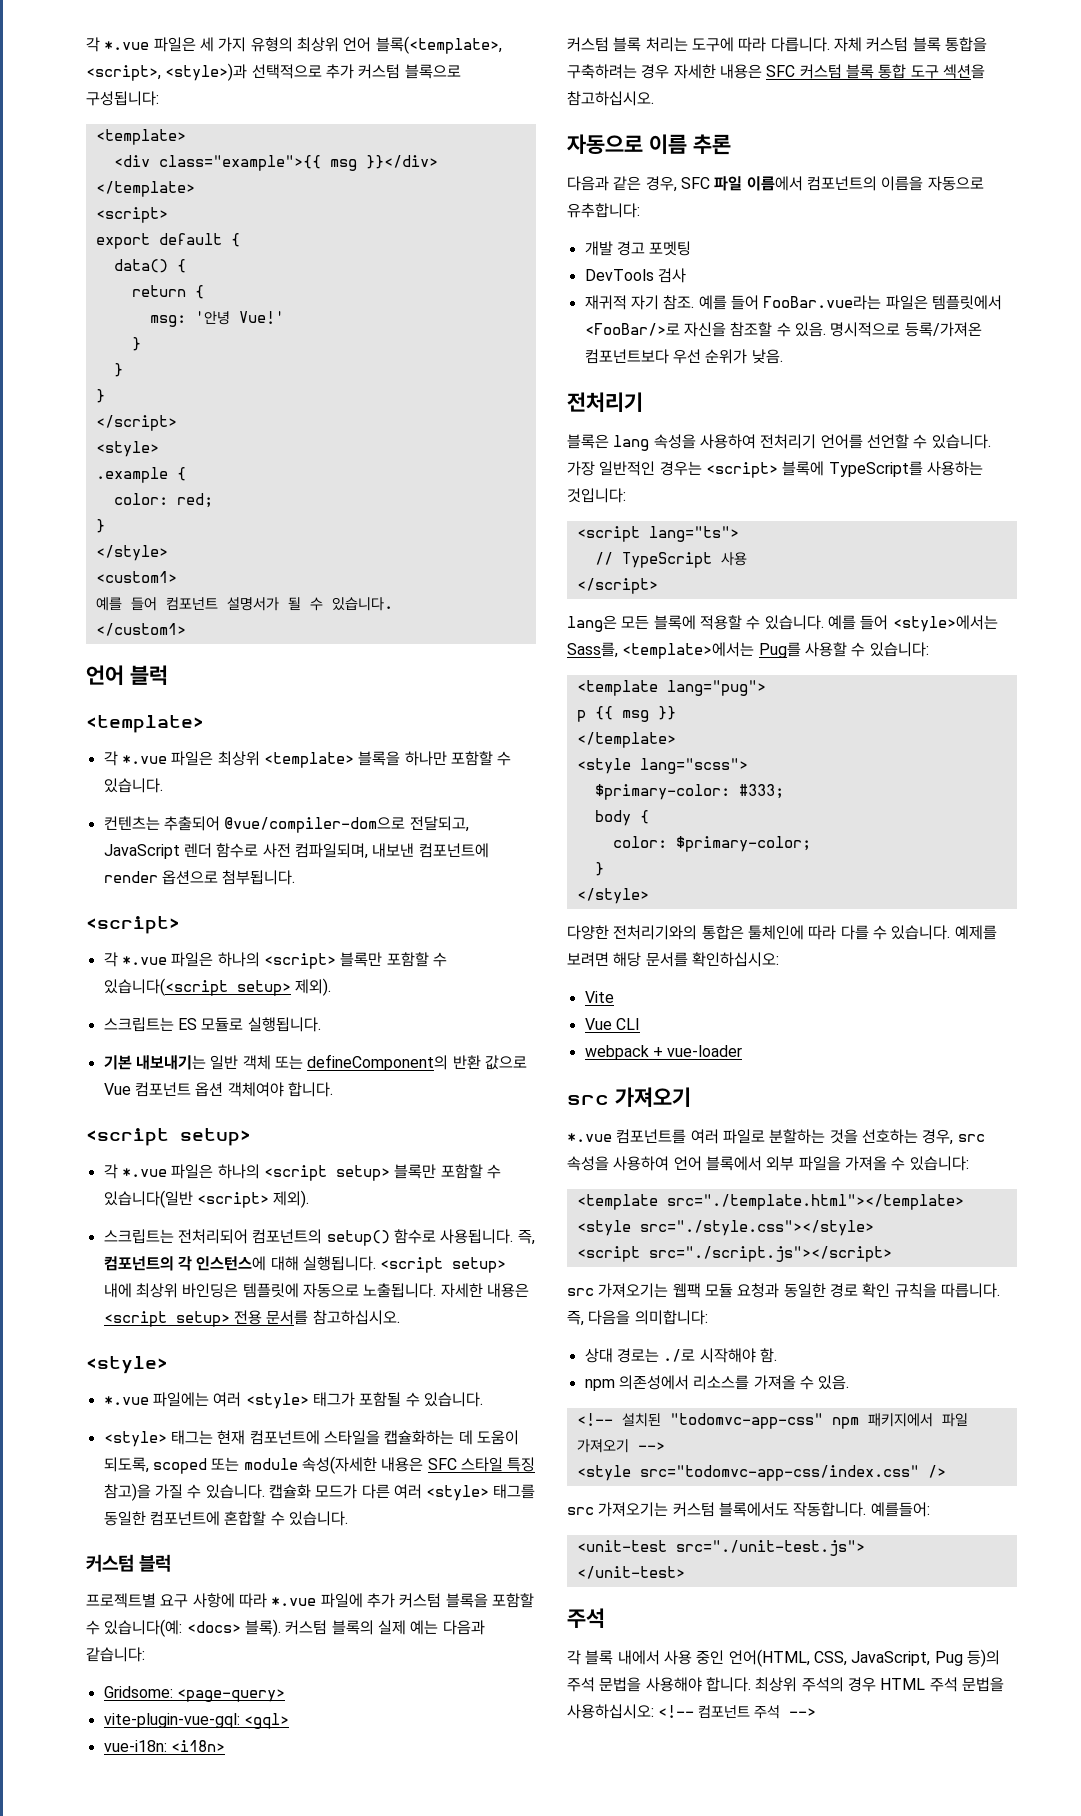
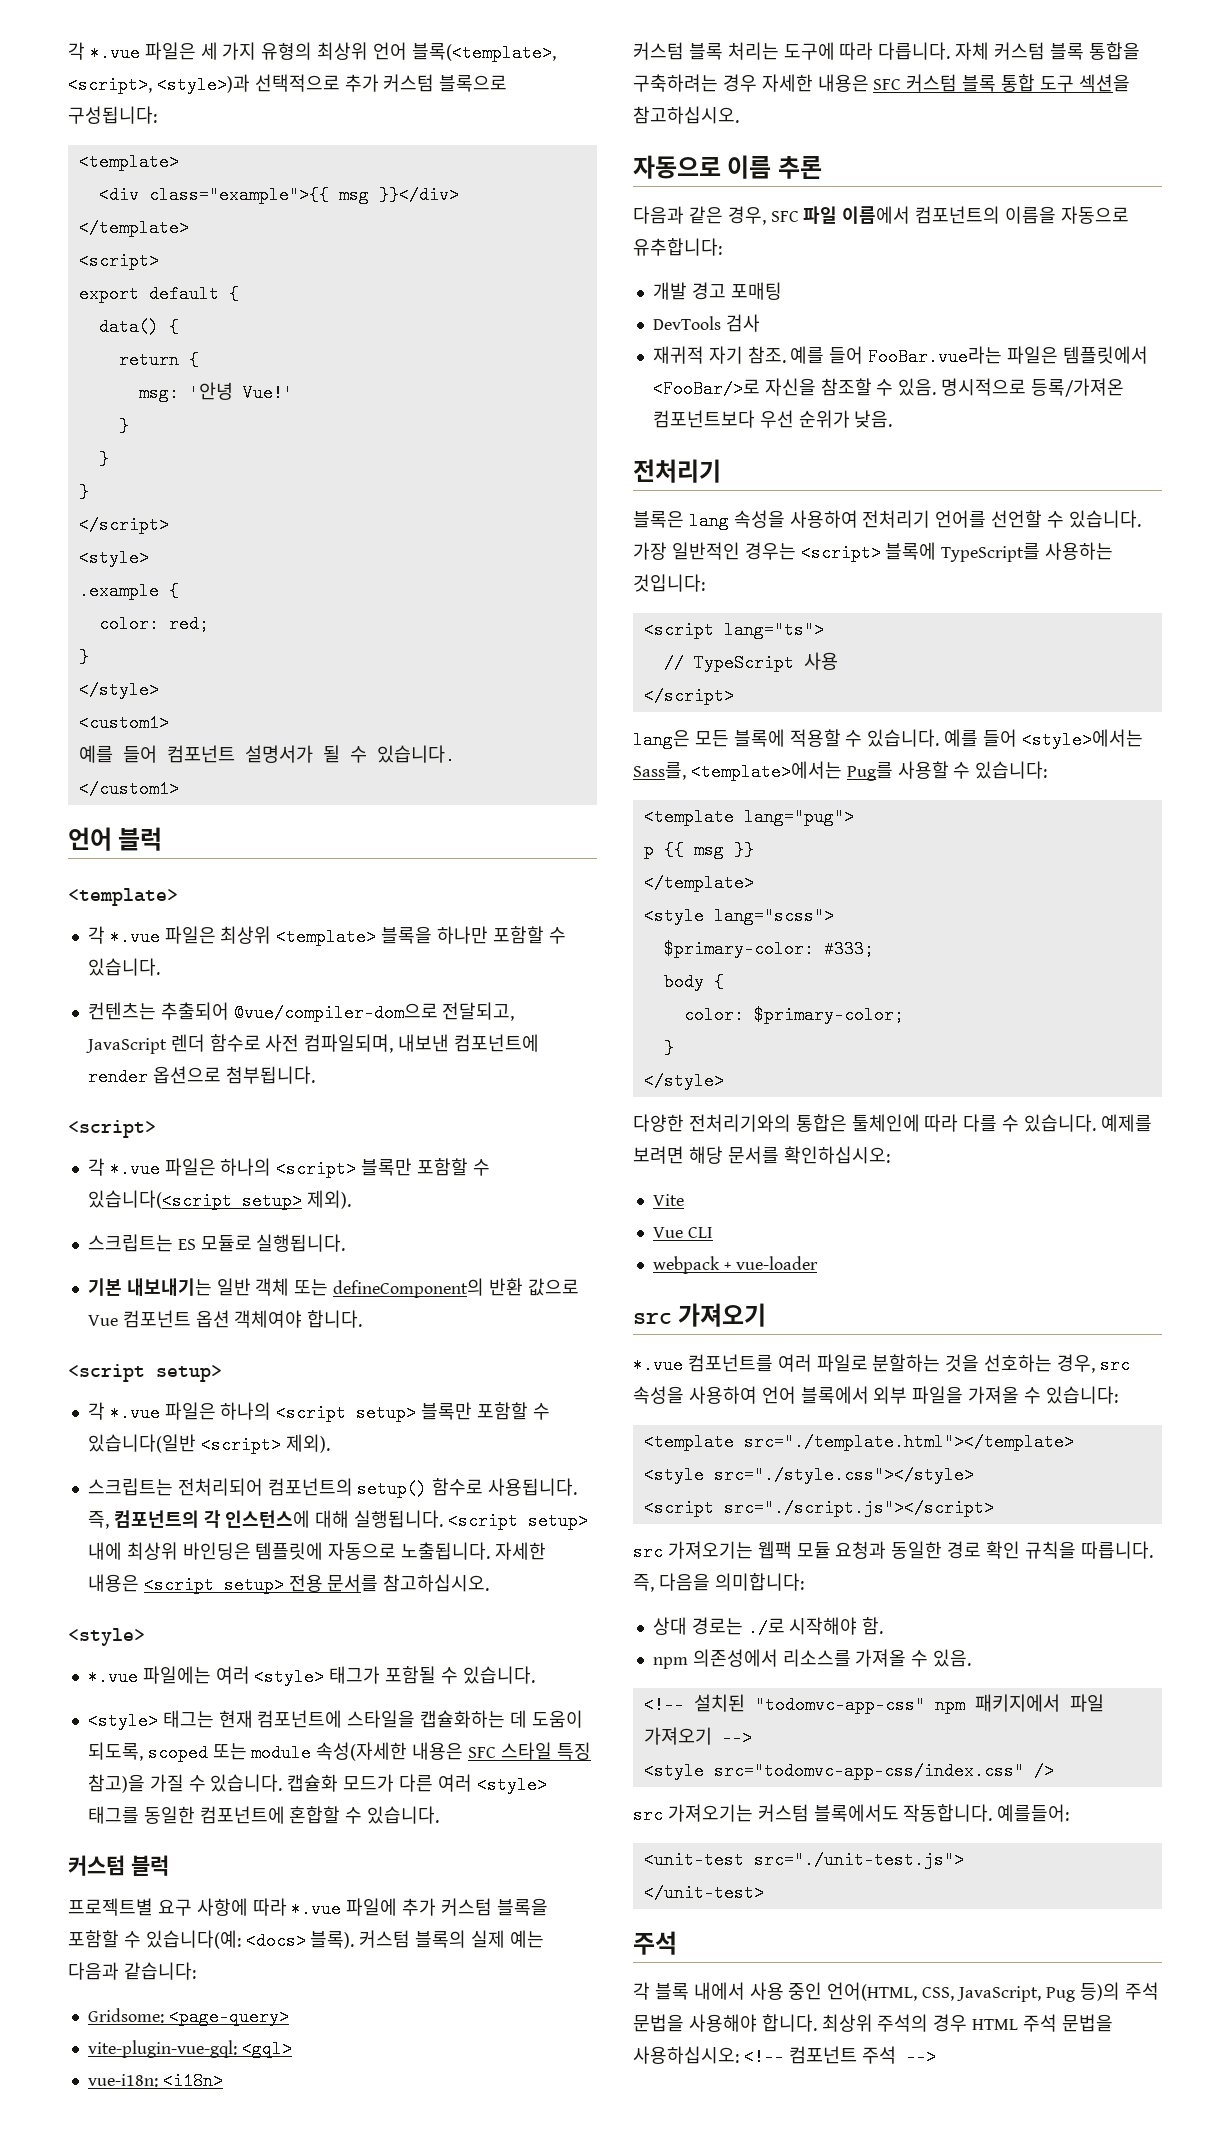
- 개발 경고 포멧팅
+ 개발 경고 포매팅

